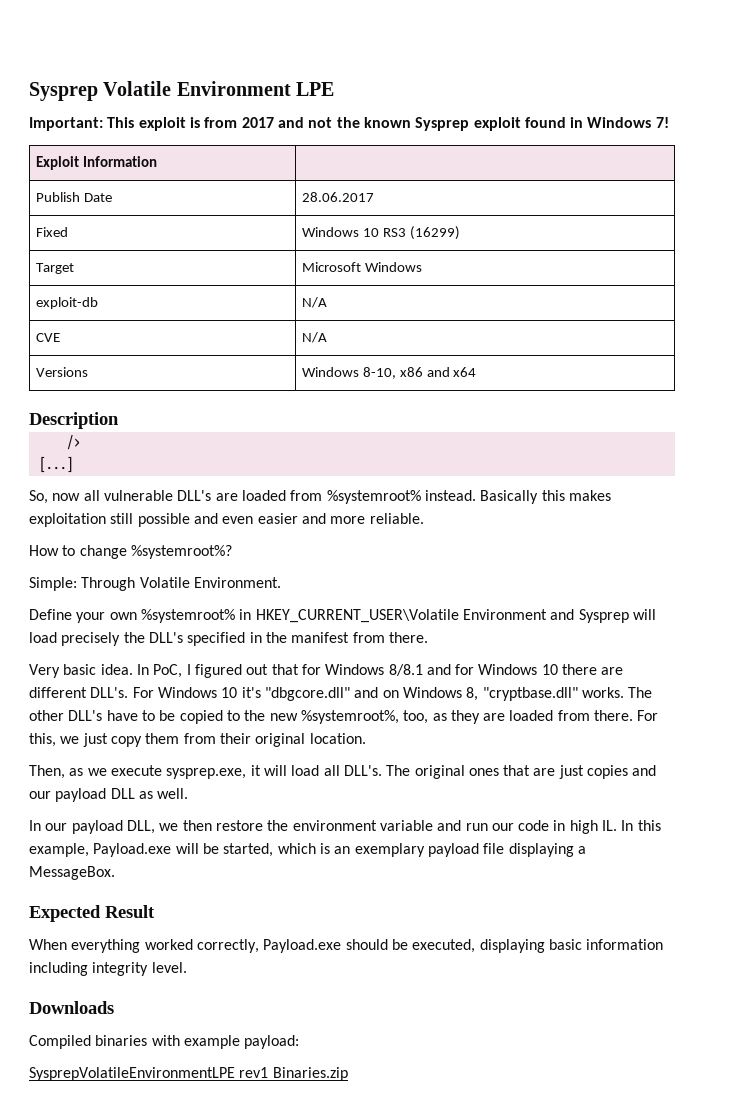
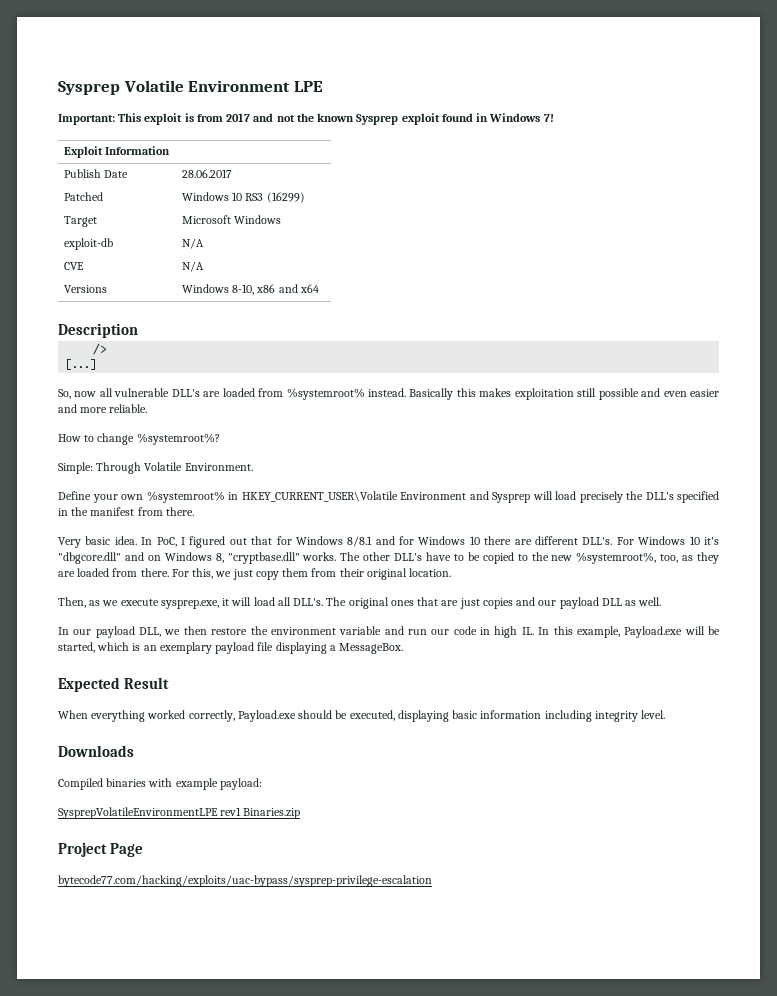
- Fixed | Windows 10 RS3 (16299)
+ Patched | Windows 10 RS3 (16299)
+ Project Page
+ bytecode77.com/hacking/exploits/uac-bypass/sysprep-privilege-escalation

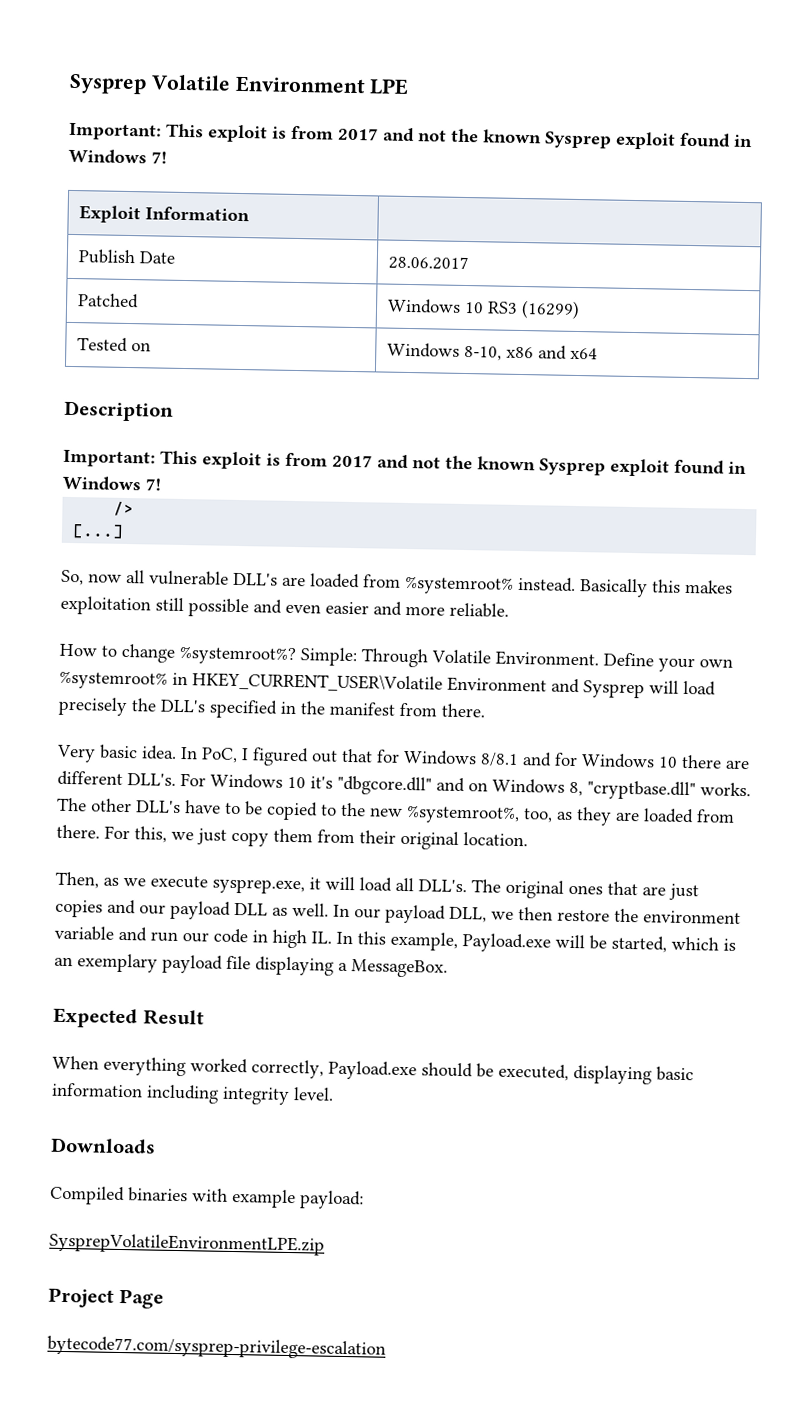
- Target | Microsoft Windows
- exploit-db | N/A
- CVE | N/A
- Versions | Windows 8-10, x86 and x64
+ Tested on | Windows 8-10, x86 and x64
  Description
+ Important: This exploit is from 2017 and not the known Sysprep exploit found in Windows 7!
- How to change %systemroot%?
- Simple: Through Volatile Environment.
- Define your own %systemroot% in HKEY_CURRENT_USER\Volatile Environment and Sysprep will load precisely the DLL's specified in the manifest from there.
+ How to change %systemroot%? Simple: Through Volatile Environment. Define your own %systemroot% in HKEY_CURRENT_USER\Volatile Environment and Sysprep will load precisely the DLL's specified in the manifest from there.
- The original ones that are just copies and our payload DLL as well.
- In our payload DLL, we then restore the environment variable and run our code in high IL. In this example, Payload.exe will be started, which is an exemplary payload file displaying a MessageBox.
+ The original ones that are just copies and our payload DLL as well. In our payload DLL, we then restore the environment variable and run our code in high IL. In this example, Payload.exe will be started, which is an exemplary payload file displaying a MessageBox.
- SysprepVolatileEnvironmentLPE rev1 Binaries.zip
+ SysprepVolatileEnvironmentLPE.zip
- bytecode77.com/hacking/exploits/uac-bypass/sysprep-privilege-escalation
+ bytecode77.com/sysprep-privilege-escalation

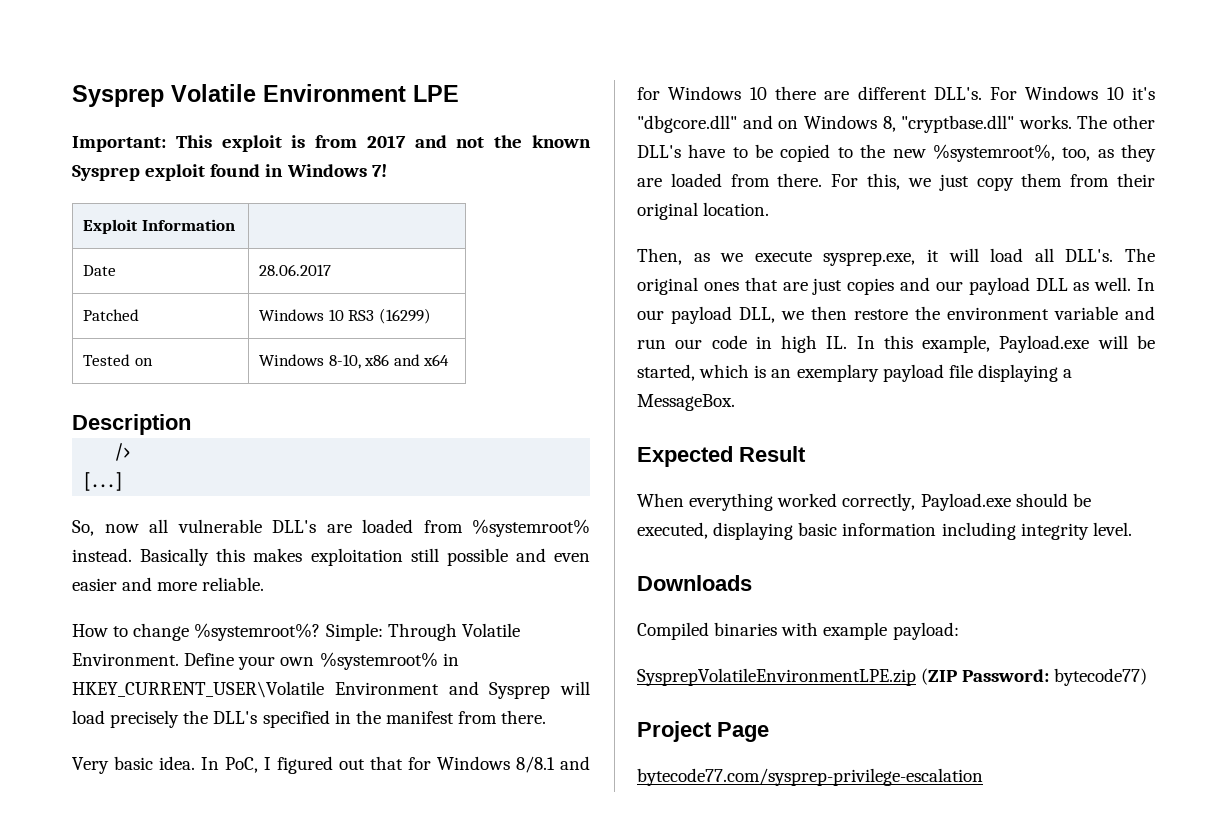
- Publish Date | 28.06.2017
+ Date | 28.06.2017
  Description
- Important: This exploit is from 2017 and not the known Sysprep exploit found in Windows 7!
- SysprepVolatileEnvironmentLPE.zip
+ SysprepVolatileEnvironmentLPE.zip (ZIP Password: bytecode77)

